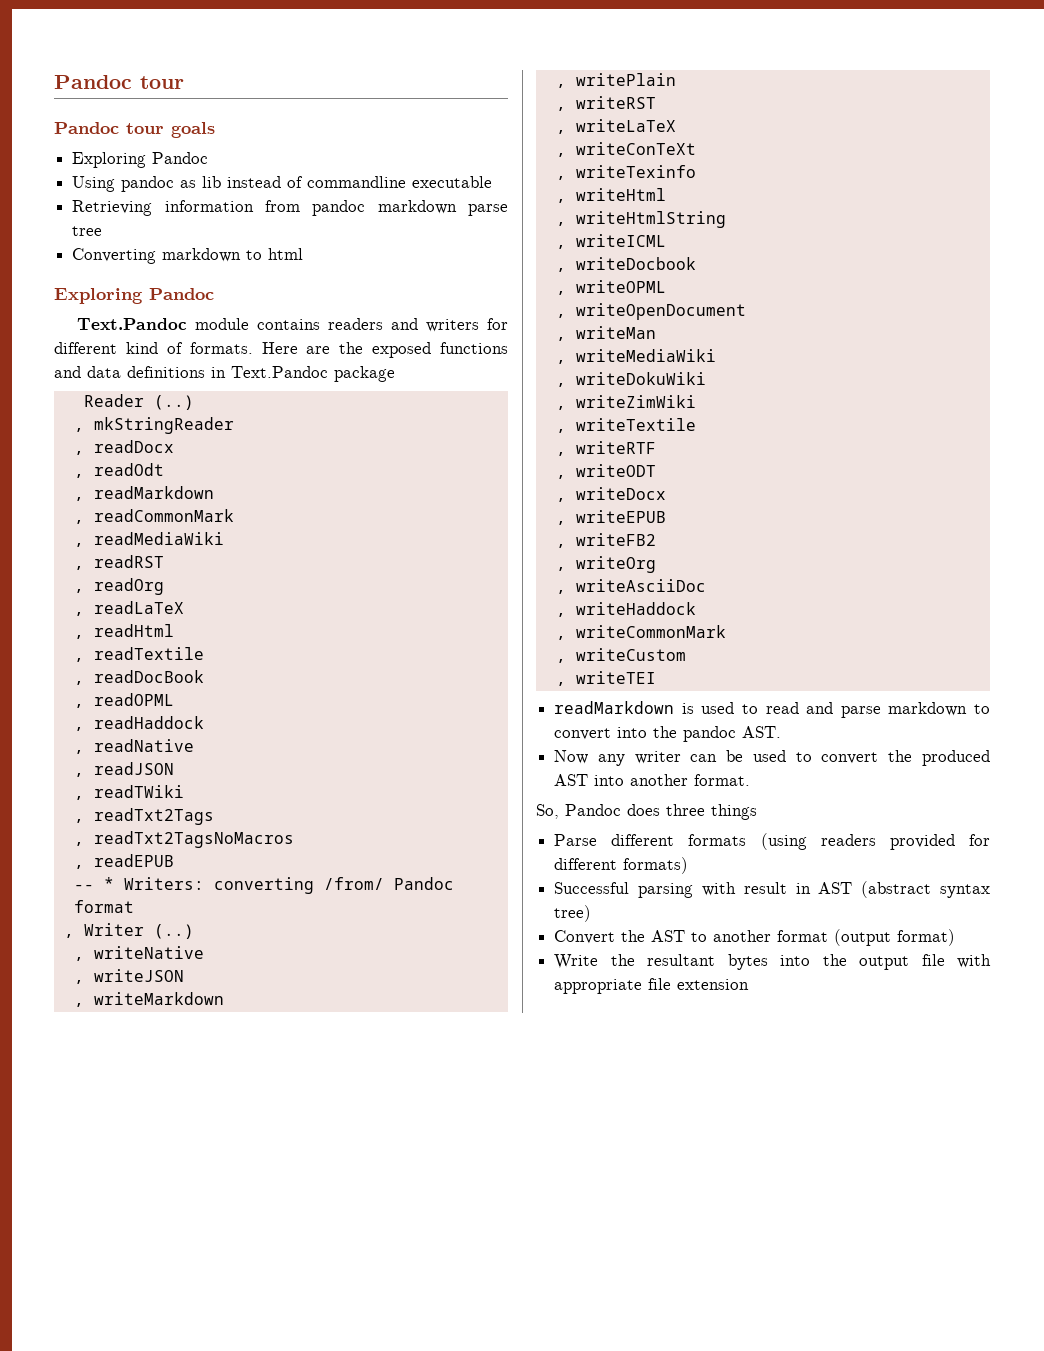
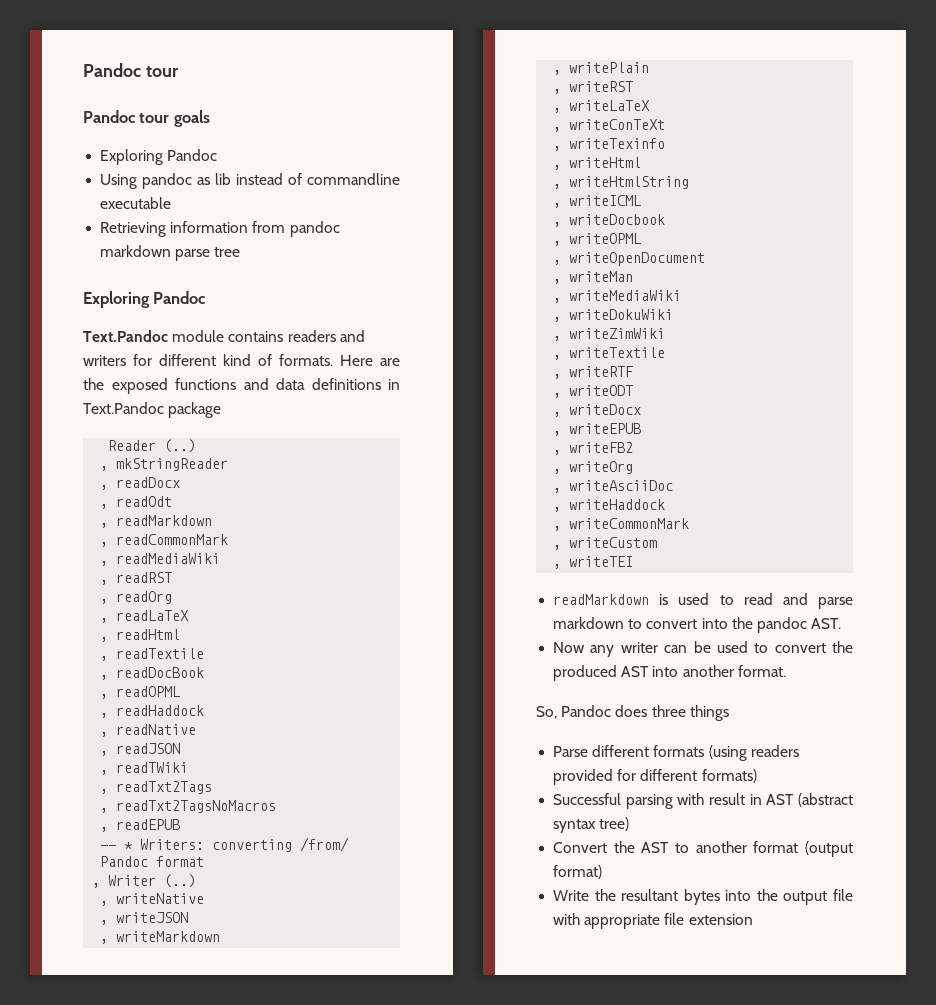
- Converting markdown to html

